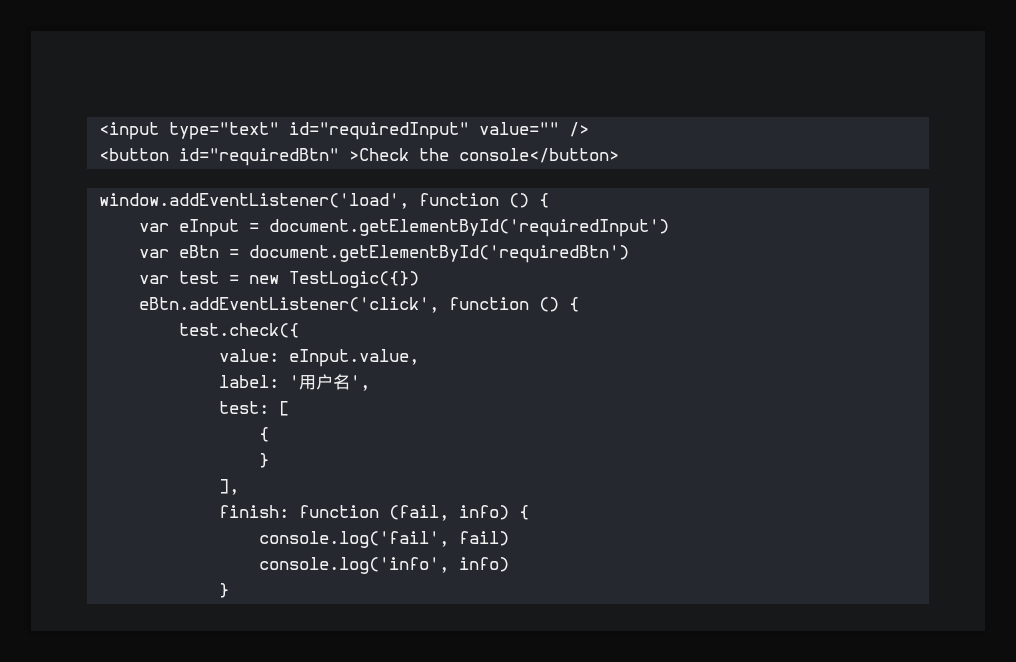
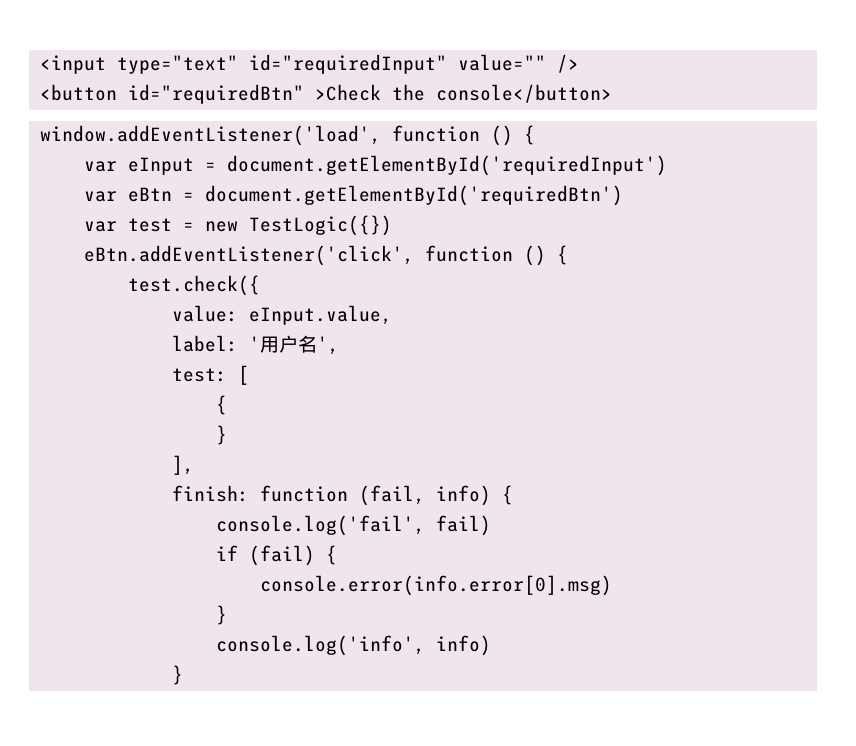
+ if (fail) {
+ console.error(info.error[0].msg)
+ }

